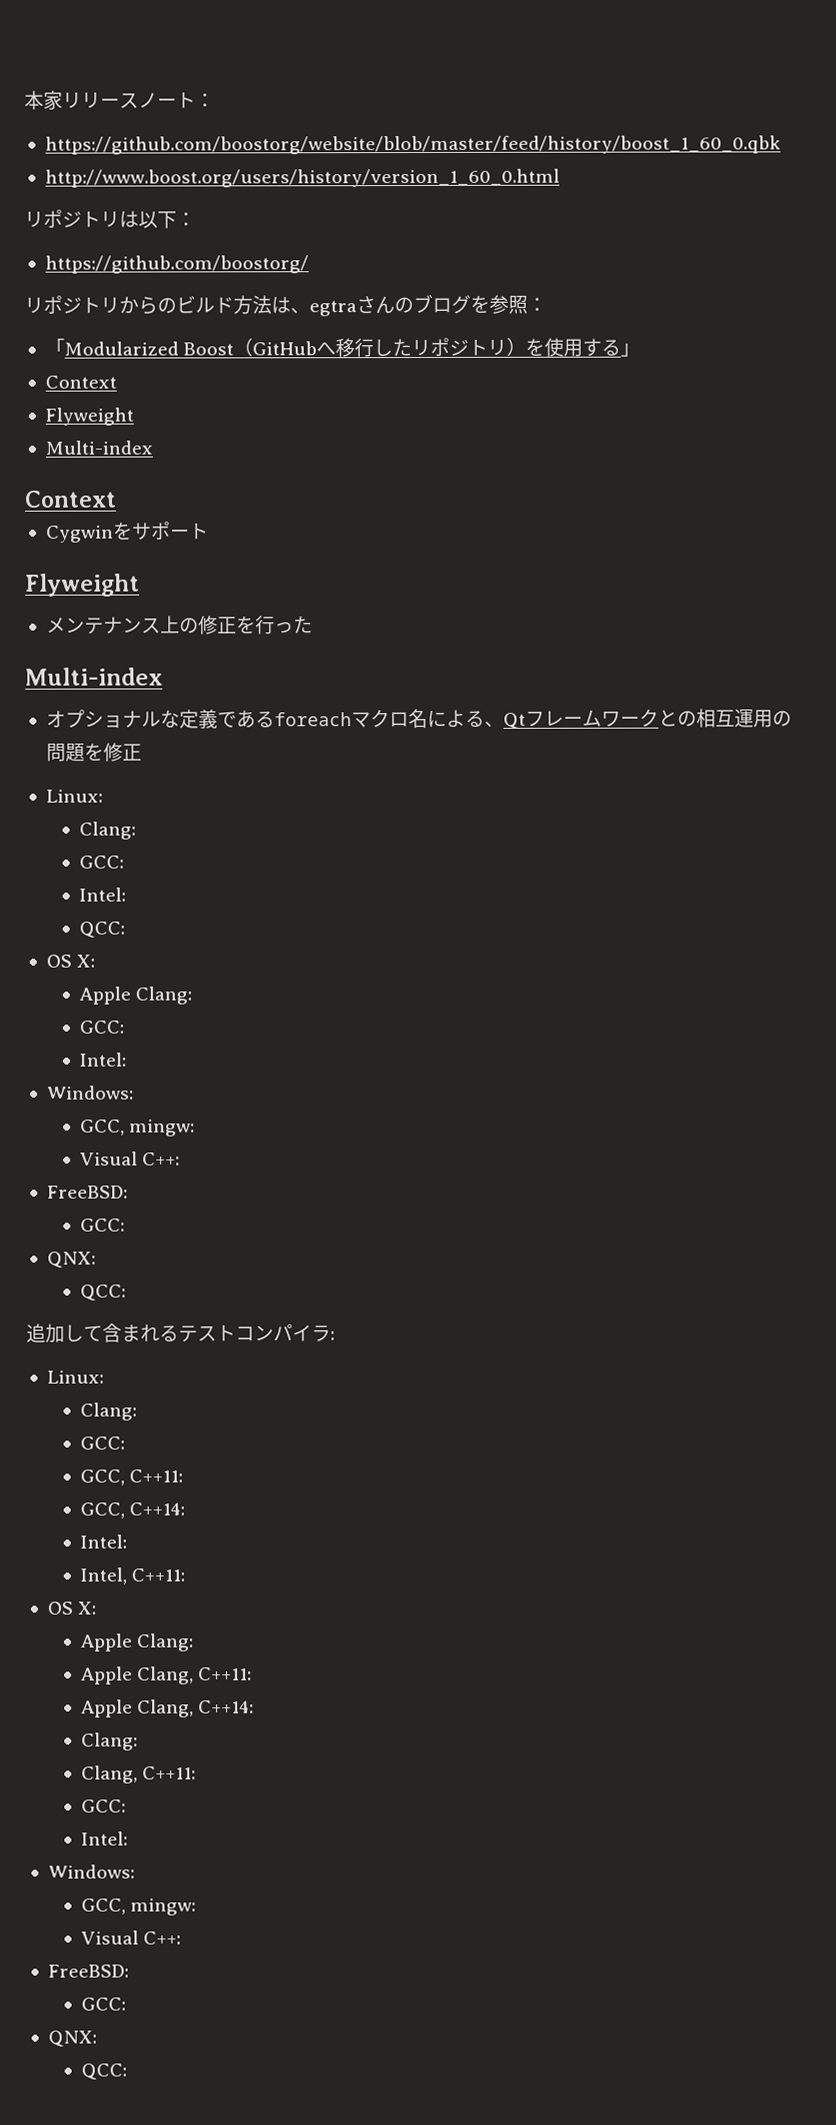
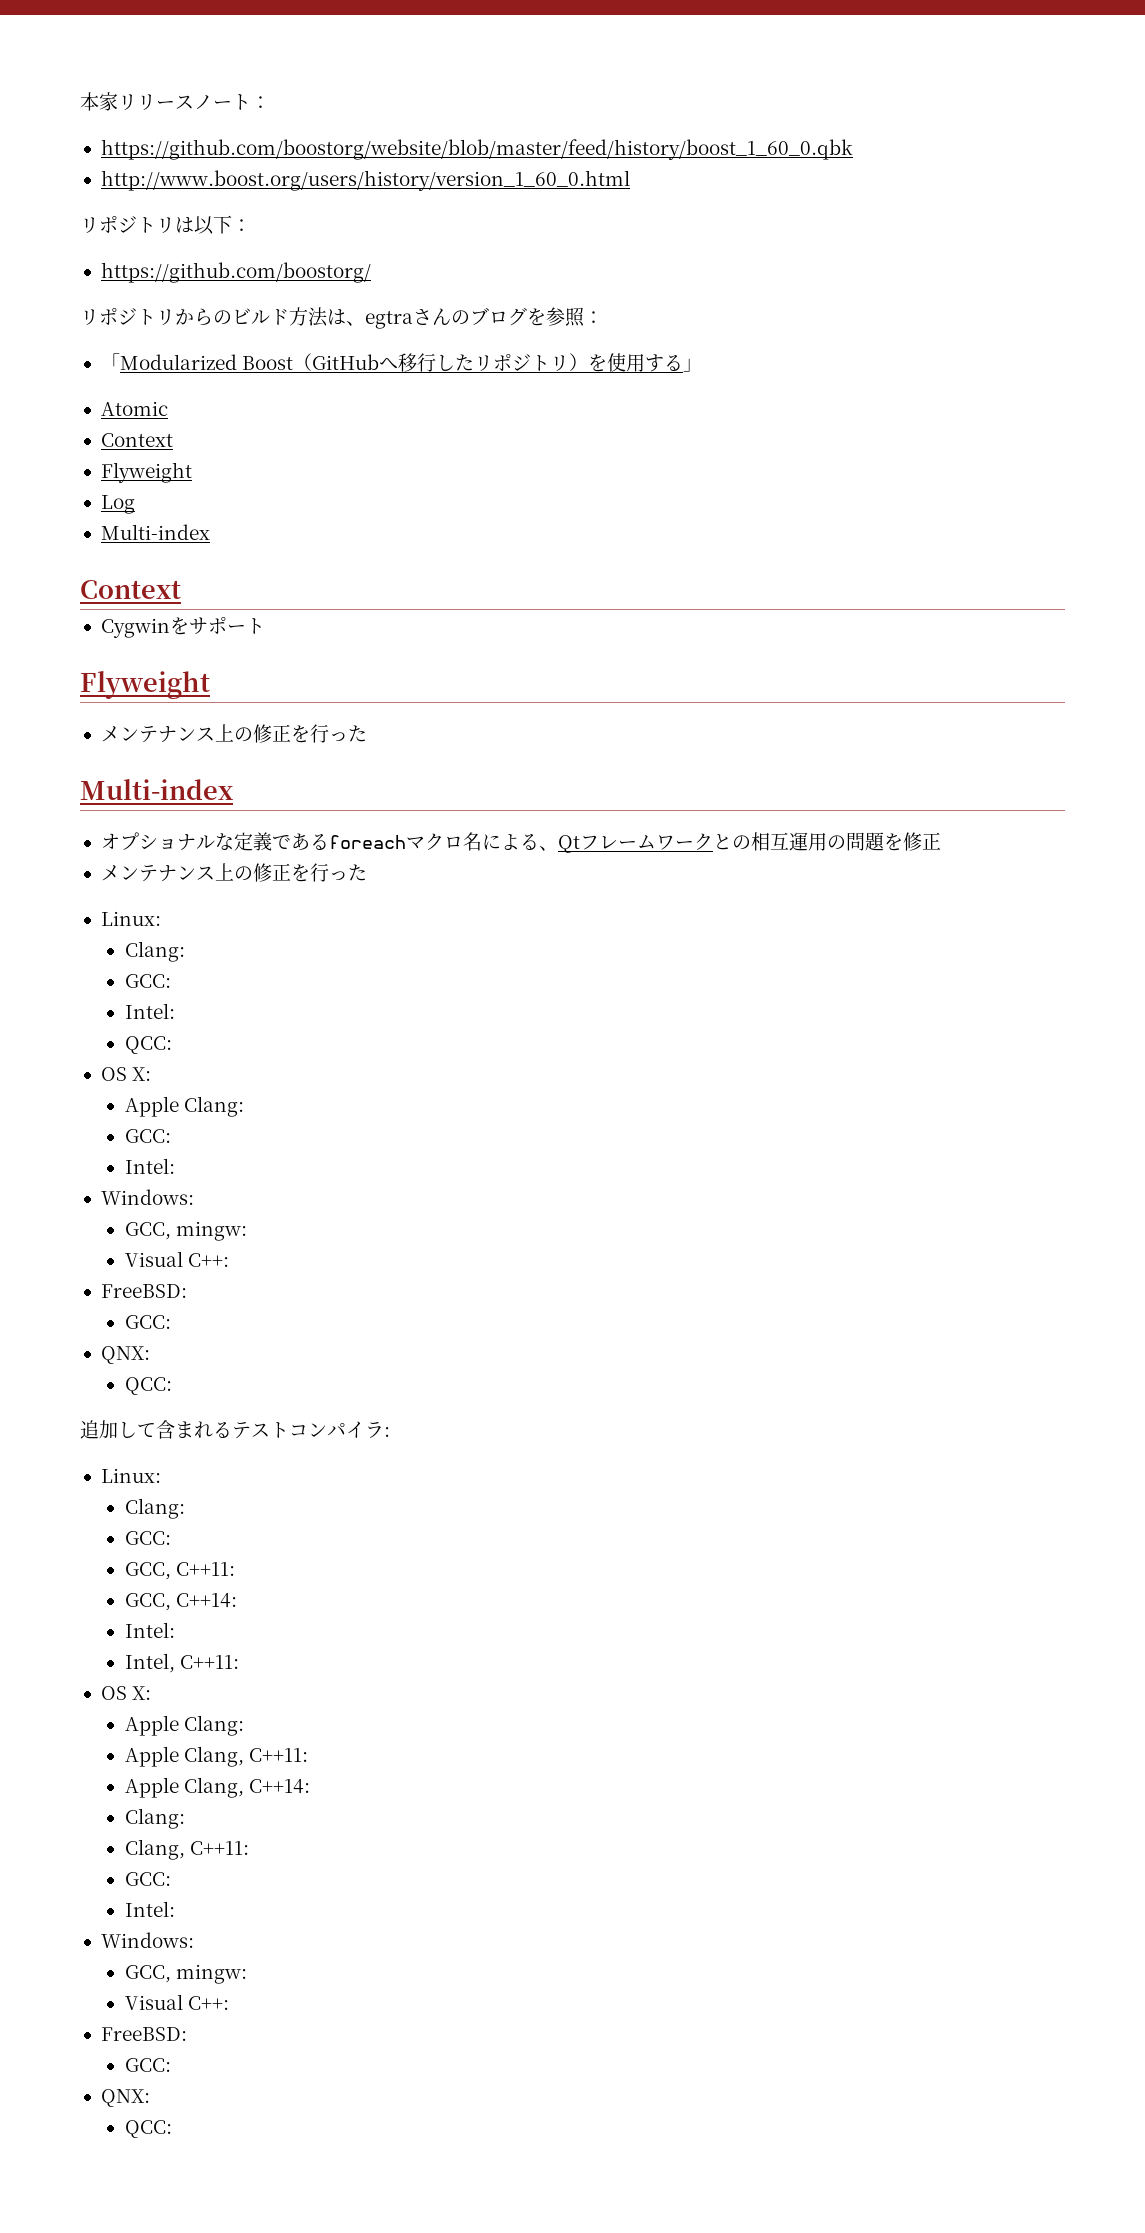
+ Atomic
+ Log
  オプショナルな定義であるforeachマクロ名による、Qtフレームワークとの相互運用の問題を修正
+ メンテナンス上の修正を行った

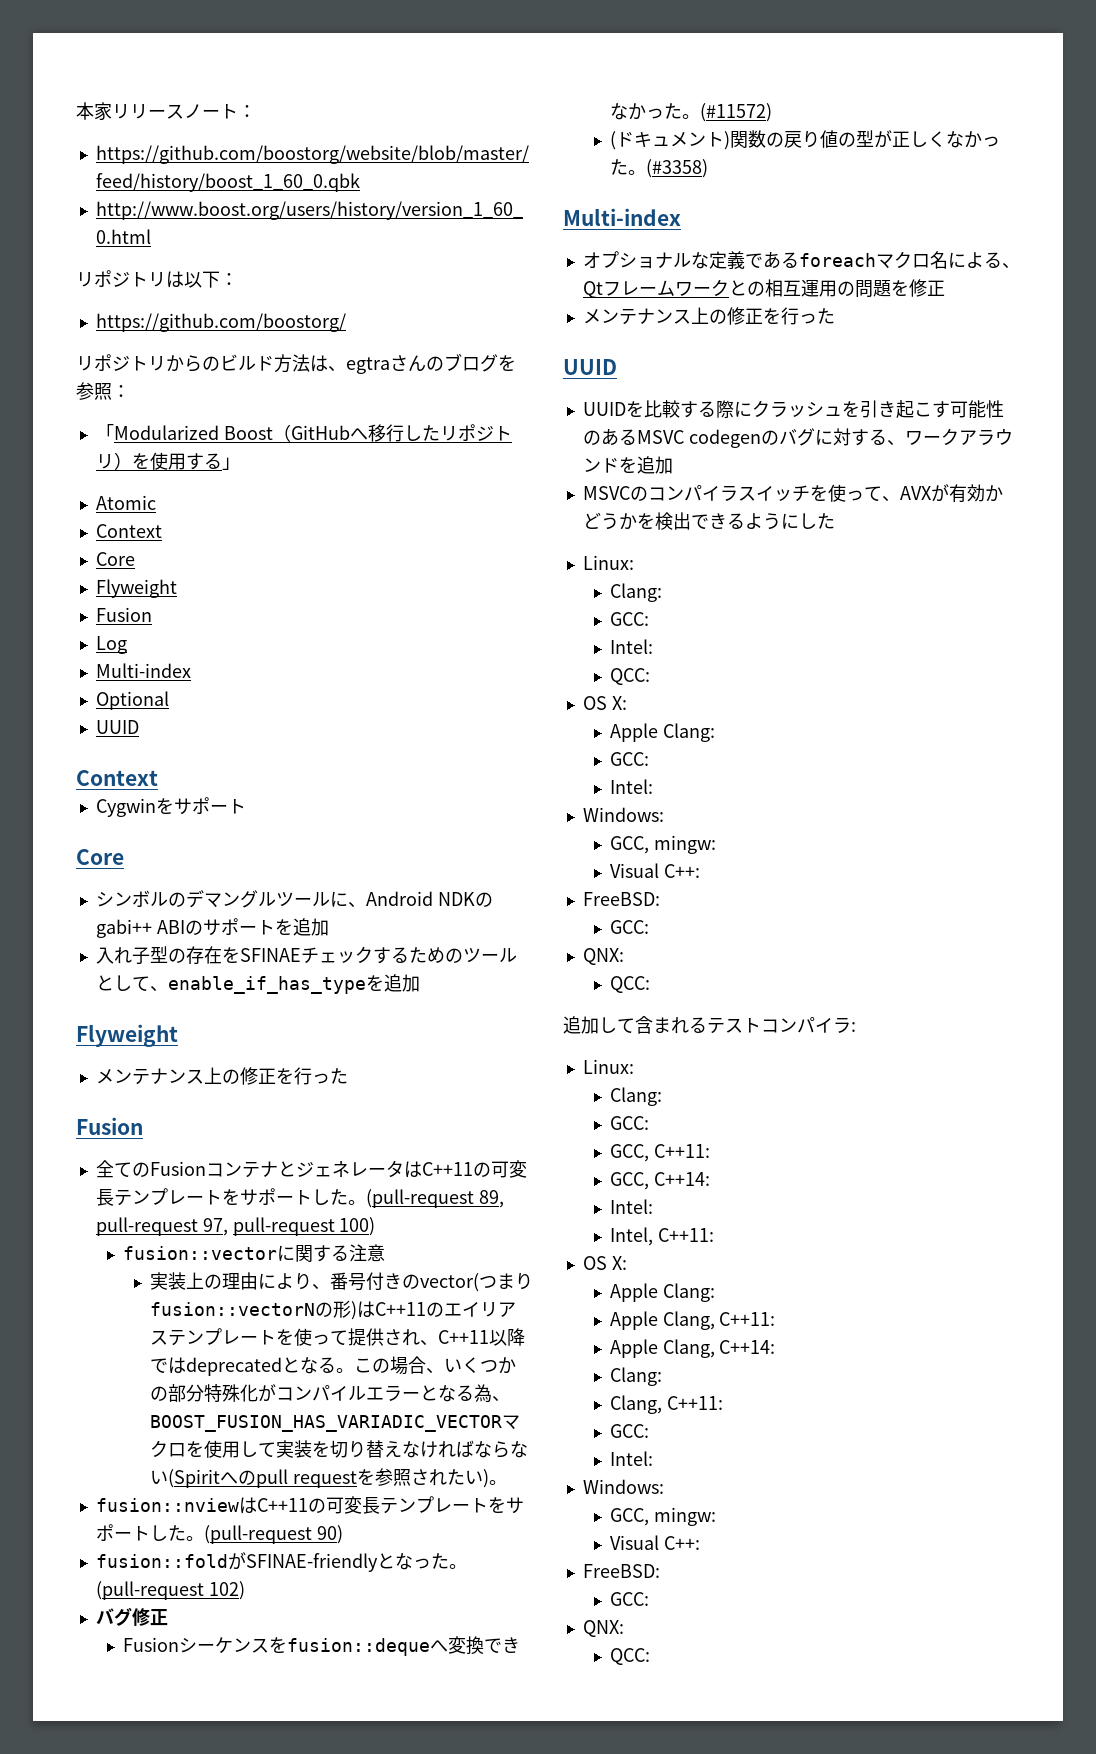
  Atomic
  Context
+ Core
  Flyweight
+ Fusion
+ Optional
+ UUID
  Cygwinをサポート
+ Core
+ シンボルのデマングルツールに、Android NDKのgabi++ ABIのサポートを追加
+ 入れ子型の存在をSFINAEチェックするためのツールとして、enable_if_has_typeを追加
  Flyweight
  メンテナンス上の修正を行った
+ Fusion
+ 全てのFusionコンテナとジェネレータはC++11の可変長テンプレートをサポートした。(pull-request 89, pull-request 97, pull-request 100)
+ fusion::vectorに関する注意
+ 実装上の理由により、番号付きのvector(つまりfusion::vectorNの形)はC++11のエイリアステンプレートを使って提供され、C++11以降ではdeprecatedとなる。この場合、いくつかの部分特殊化がコンパイルエラーとなる為、BOOST_FUSION_HAS_VARIADIC_VECTORマクロを使用して実装を切り替えなければならない(Spiritへのpull requestを参照されたい)。
+ fusion::nviewはC++11の可変長テンプレートをサポートした。(pull-request 90)
+ fusion::foldがSFINAE-friendlyとなった。(pull-request 102)
+ バグ修正
+ Fusionシーケンスをfusion::dequeへ変換できなかった。(#11572)
+ (ドキュメント)関数の戻り値の型が正しくなかった。(#3358)
  オプショナルな定義であるforeachマクロ名による、Qtフレームワークとの相互運用の問題を修正
  メンテナンス上の修正を行った
+ UUID
+ UUIDを比較する際にクラッシュを引き起こす可能性のあるMSVC codegenのバグに対する、ワークアラウンドを追加
+ MSVCのコンパイラスイッチを使って、AVXが有効かどうかを検出できるようにした

